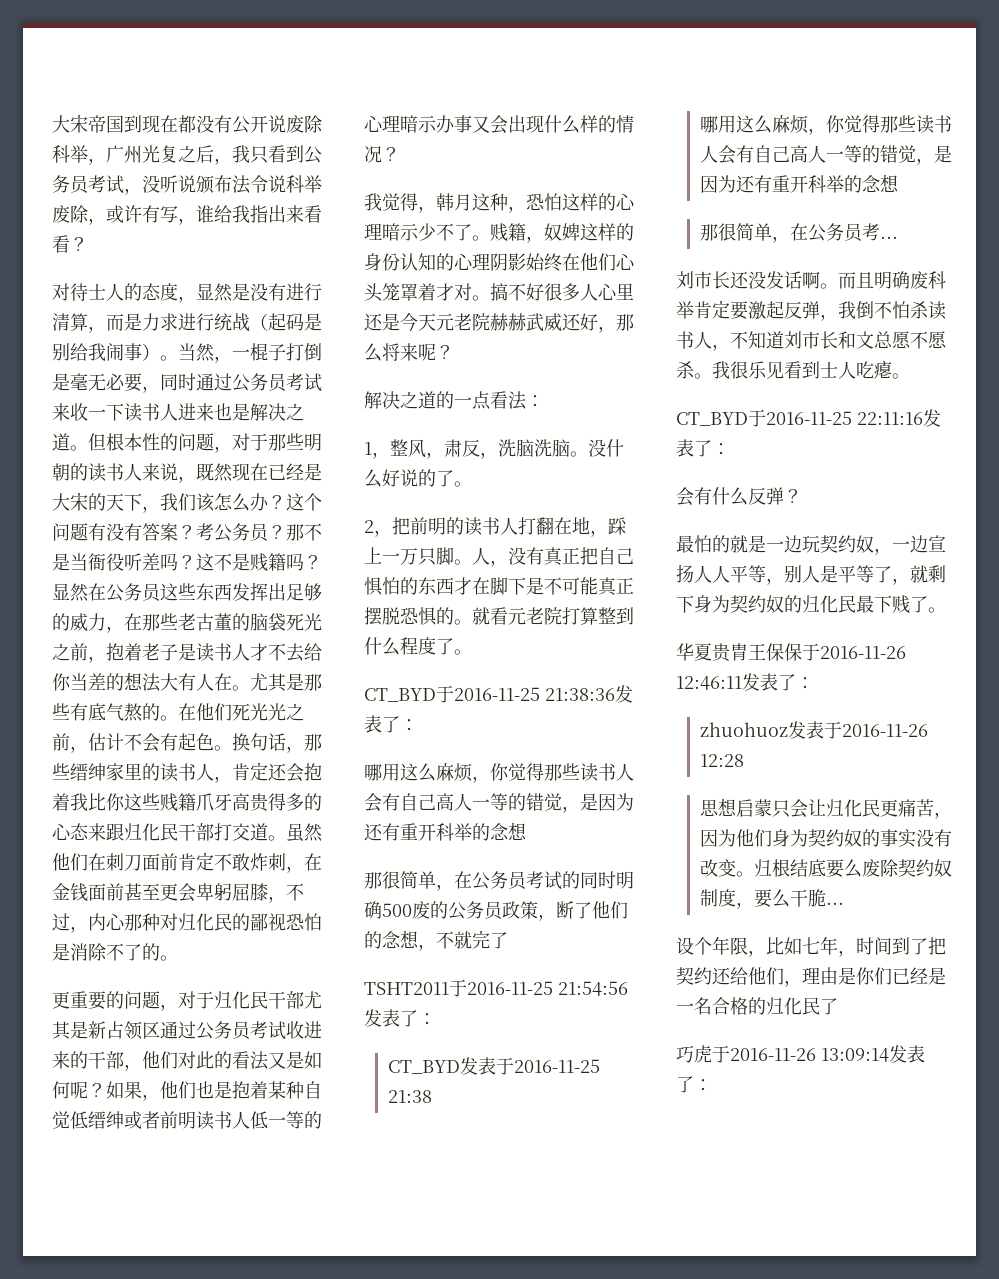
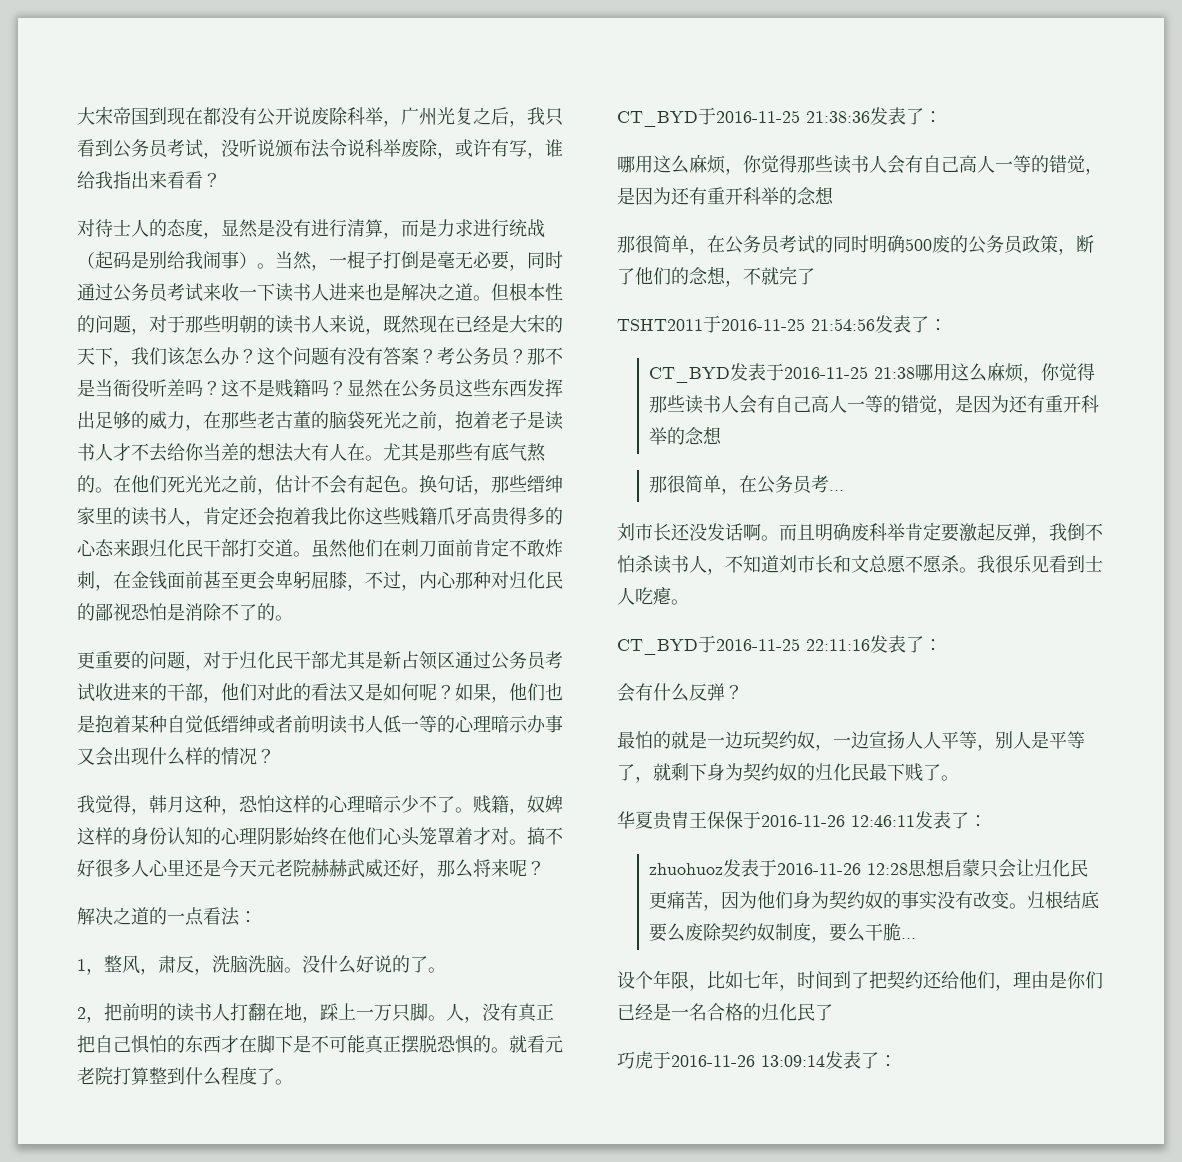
- CT_BYD发表于2016-11-25 21:38
- 哪用这么麻烦，你觉得那些读书人会有自己高人一等的错觉，是因为还有重开科举的念想
+ CT_BYD发表于2016-11-25 21:38哪用这么麻烦，你觉得那些读书人会有自己高人一等的错觉，是因为还有重开科举的念想
- zhuohuoz发表于2016-11-26 12:28
- 思想启蒙只会让归化民更痛苦，因为他们身为契约奴的事实没有改变。
+ zhuohuoz发表于2016-11-26 12:28思想启蒙只会让归化民更痛苦，因为他们身为契约奴的事实没有改变。

